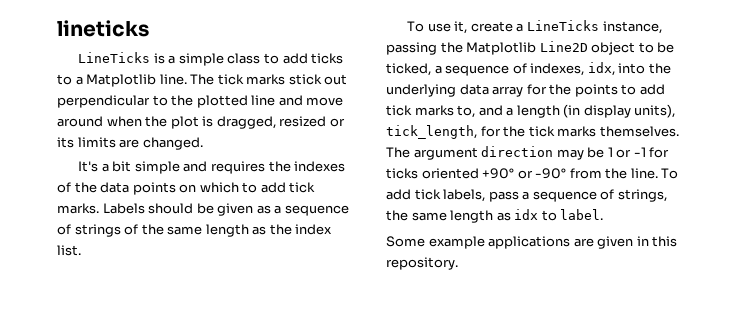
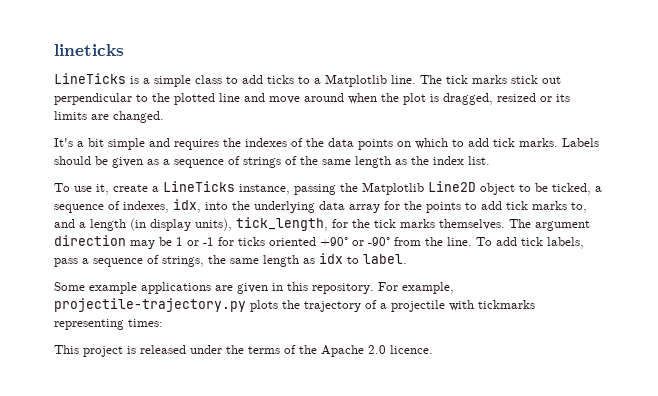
+ For example, projectile-trajectory.py plots the trajectory of a projectile with tickmarks representing times:
+ This project is released under the terms of the Apache 2.0 licence.

